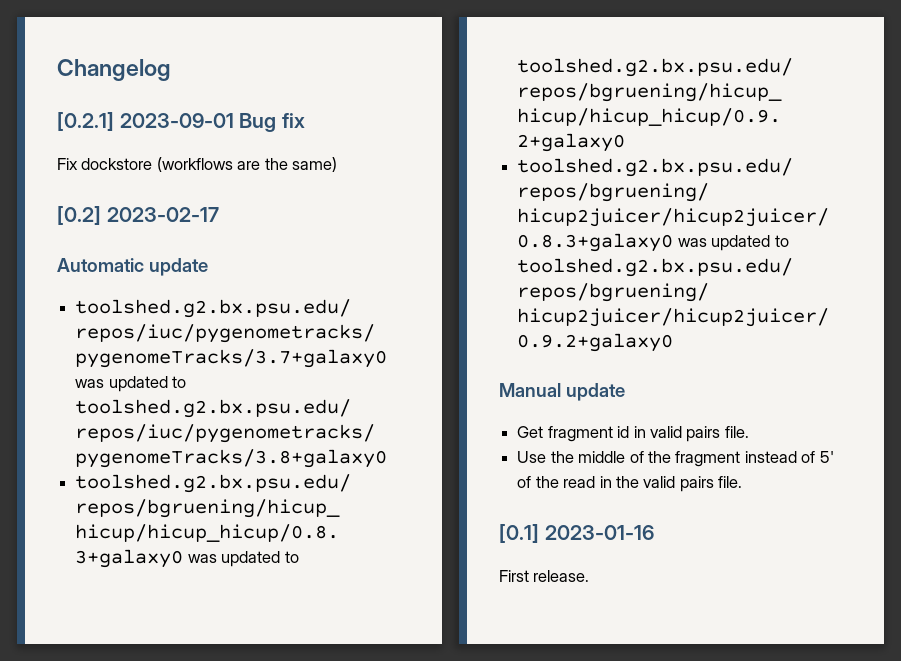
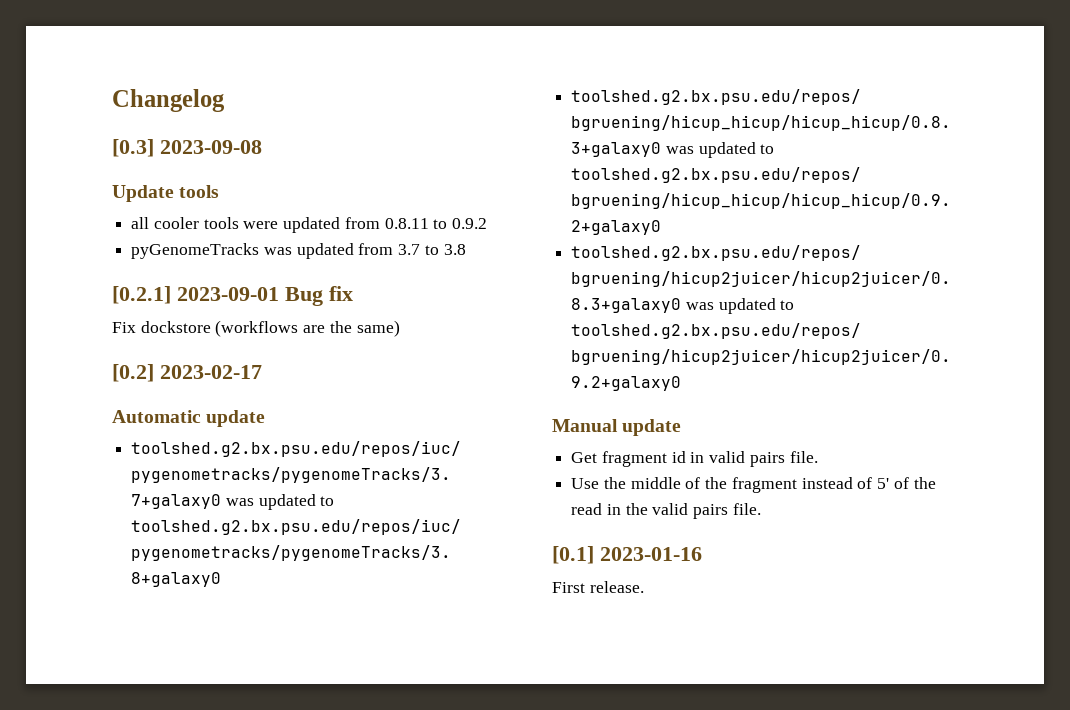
+ [0.3] 2023-09-08
+ Update tools
+ all cooler tools were updated from 0.8.11 to 0.9.2
+ pyGenomeTracks was updated from 3.7 to 3.8

